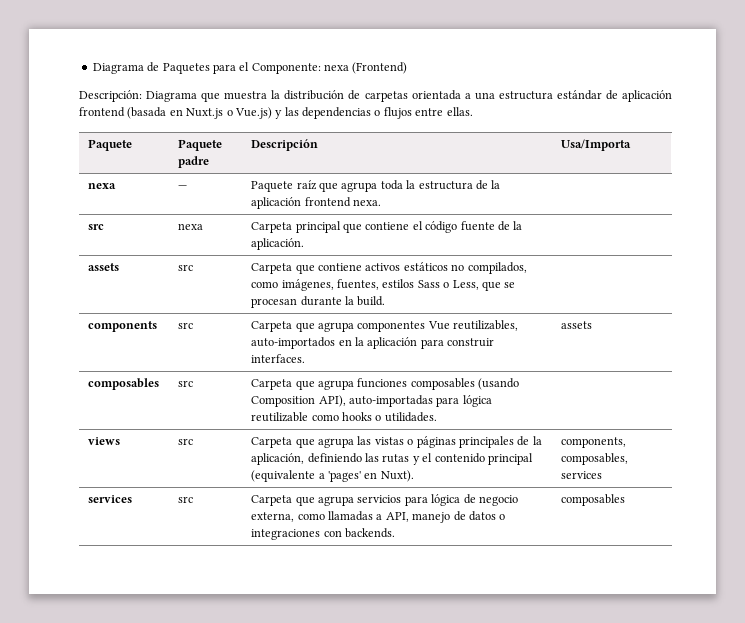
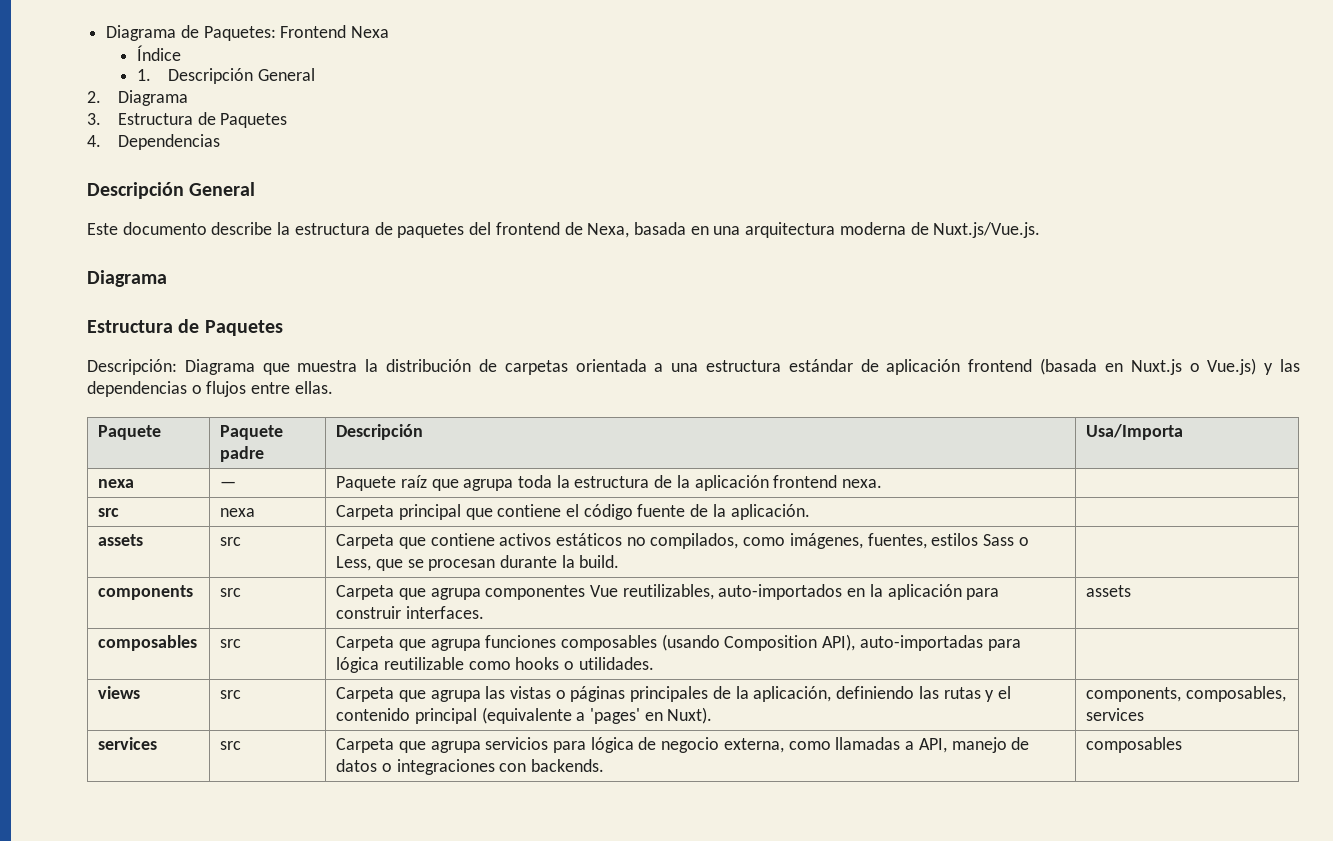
- Diagrama de Paquetes para el Componente: nexa (Frontend)
+ Diagrama de Paquetes: Frontend Nexa
+ Índice
+ 1. Descripción General
+ 2. Diagrama
+ 3. Estructura de Paquetes
+ 4. Dependencias
+ Descripción General
+ Este documento describe la estructura de paquetes del frontend de Nexa, basada en una arquitectura moderna de Nuxt.js/Vue.js.
+ Diagrama
+ Estructura de Paquetes

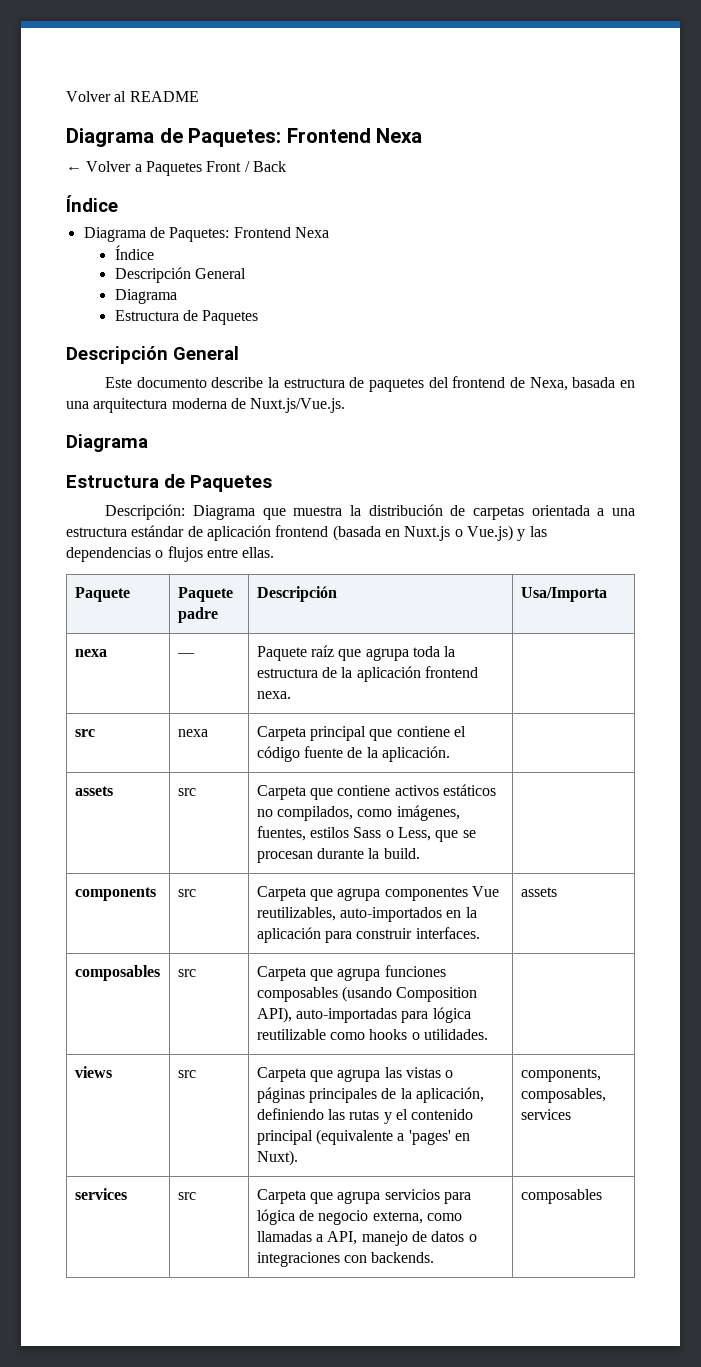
+ Volver al README
+ Diagrama de Paquetes: Frontend Nexa
+ ← Volver a Paquetes Front / Back
+ Índice
  Diagrama de Paquetes: Frontend Nexa
  Índice
- 1. Descripción General
- 2. Diagrama
- 3. Estructura de Paquetes
- 4. Dependencias
+ Descripción General
+ Diagrama
+ Estructura de Paquetes

